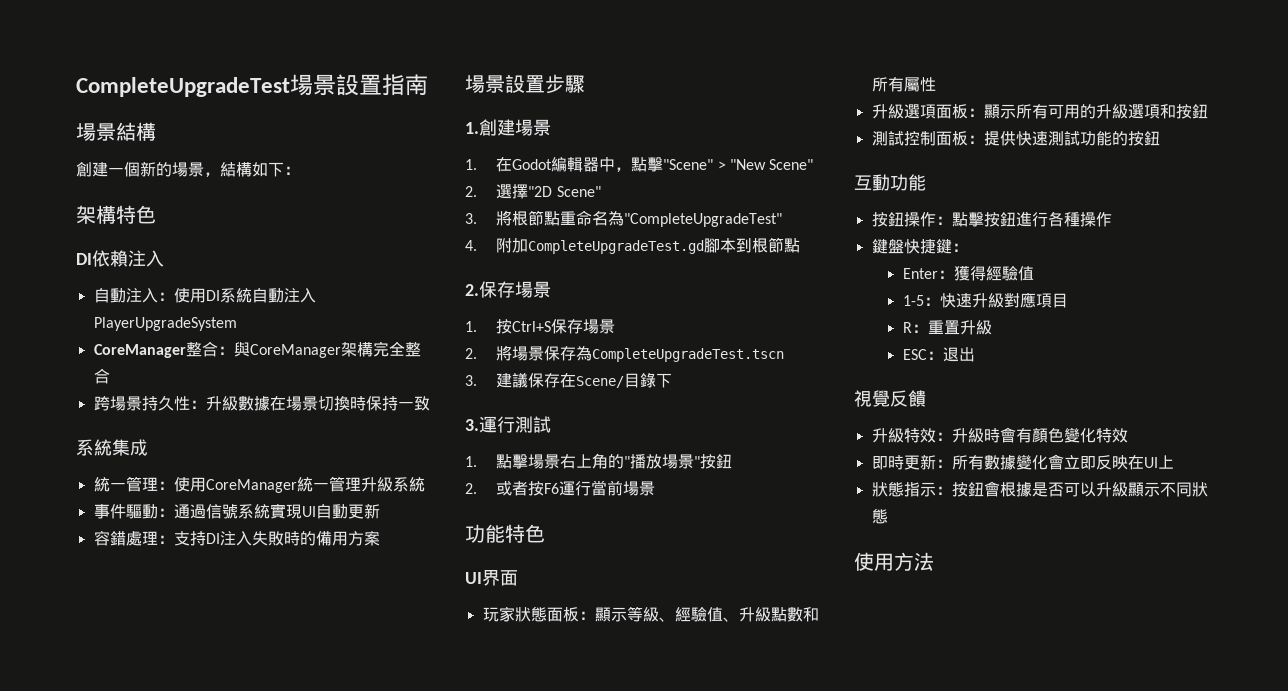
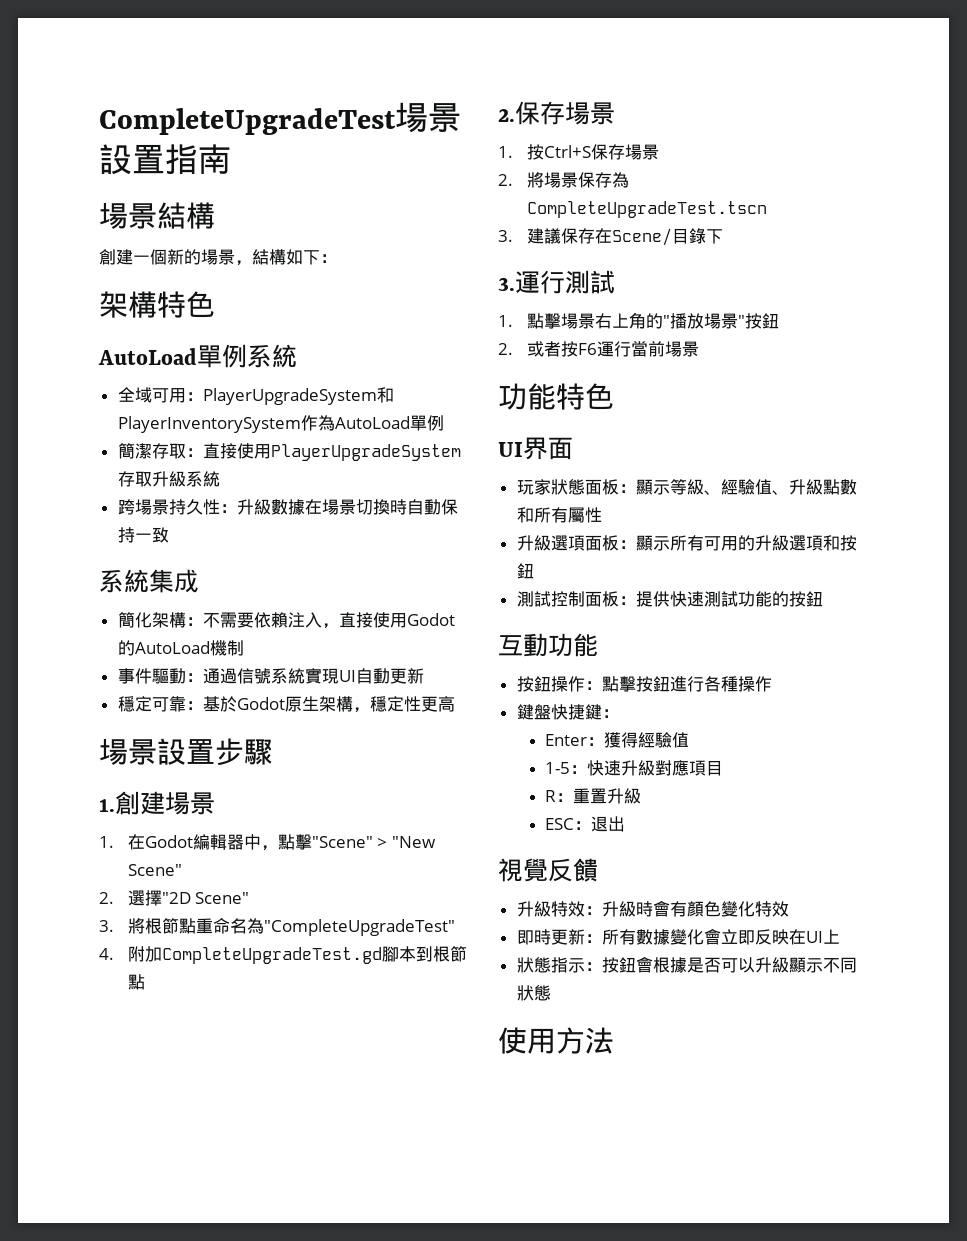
- DI依賴注入
- 自動注入：使用DI系統自動注入PlayerUpgradeSystem
- CoreManager整合：與CoreManager架構完全整合
+ AutoLoad單例系統
+ 全域可用：PlayerUpgradeSystem和PlayerInventorySystem作為AutoLoad單例
+ 簡潔存取：直接使用PlayerUpgradeSystem存取升級系統
- 跨場景持久性：升級數據在場景切換時保持一致
+ 跨場景持久性：升級數據在場景切換時自動保持一致
- 統一管理：使用CoreManager統一管理升級系統
+ 簡化架構：不需要依賴注入，直接使用Godot的AutoLoad機制
- 容錯處理：支持DI注入失敗時的備用方案
+ 穩定可靠：基於Godot原生架構，穩定性更高

